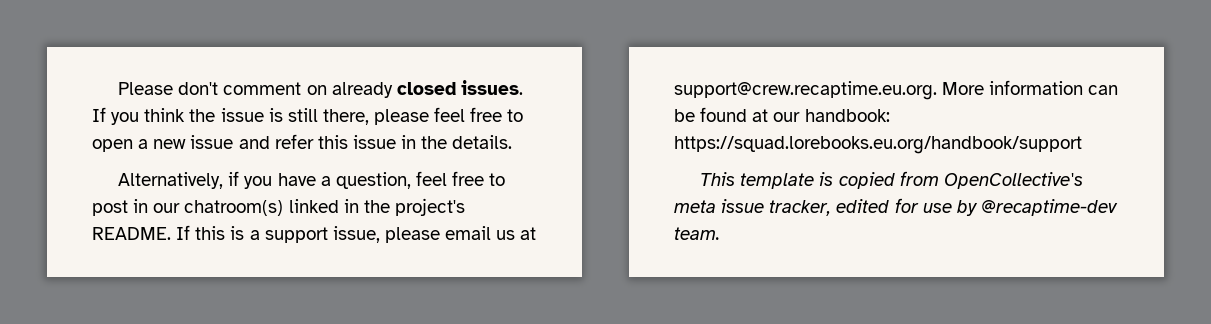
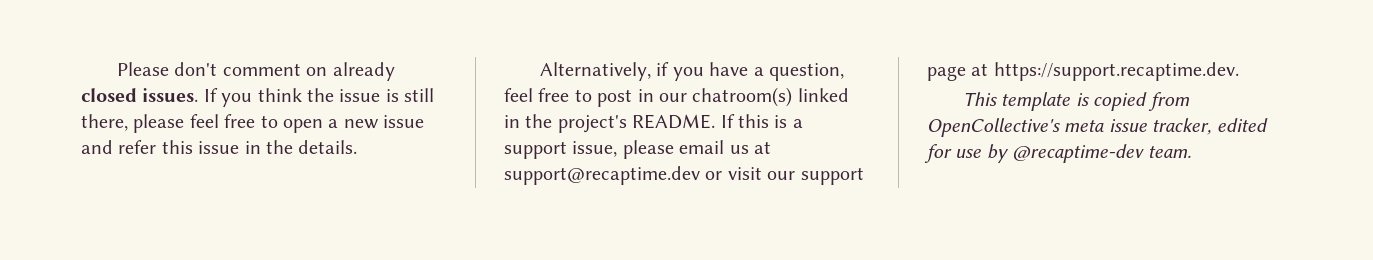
- If this is a support issue, please email us at support@crew.recaptime.eu.org. More information can be found at our handbook: https://squad.lorebooks.eu.org/handbook/support
+ If this is a support issue, please email us at support@recaptime.dev or visit our support page at https://support.recaptime.dev.

